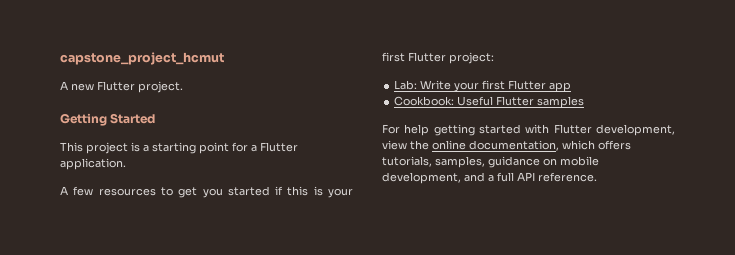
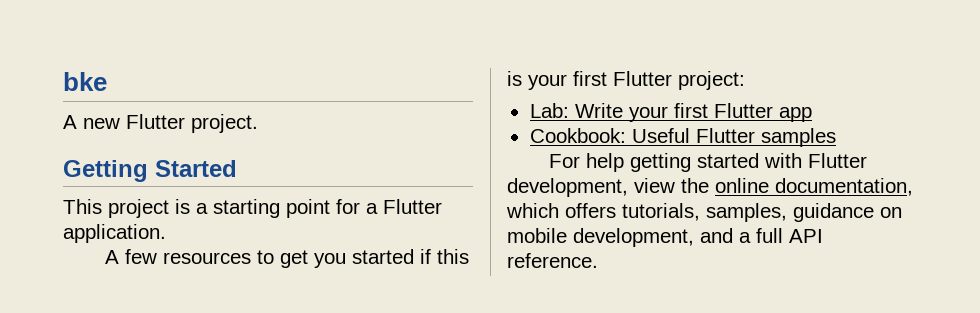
- capstone_project_hcmut
+ bke

